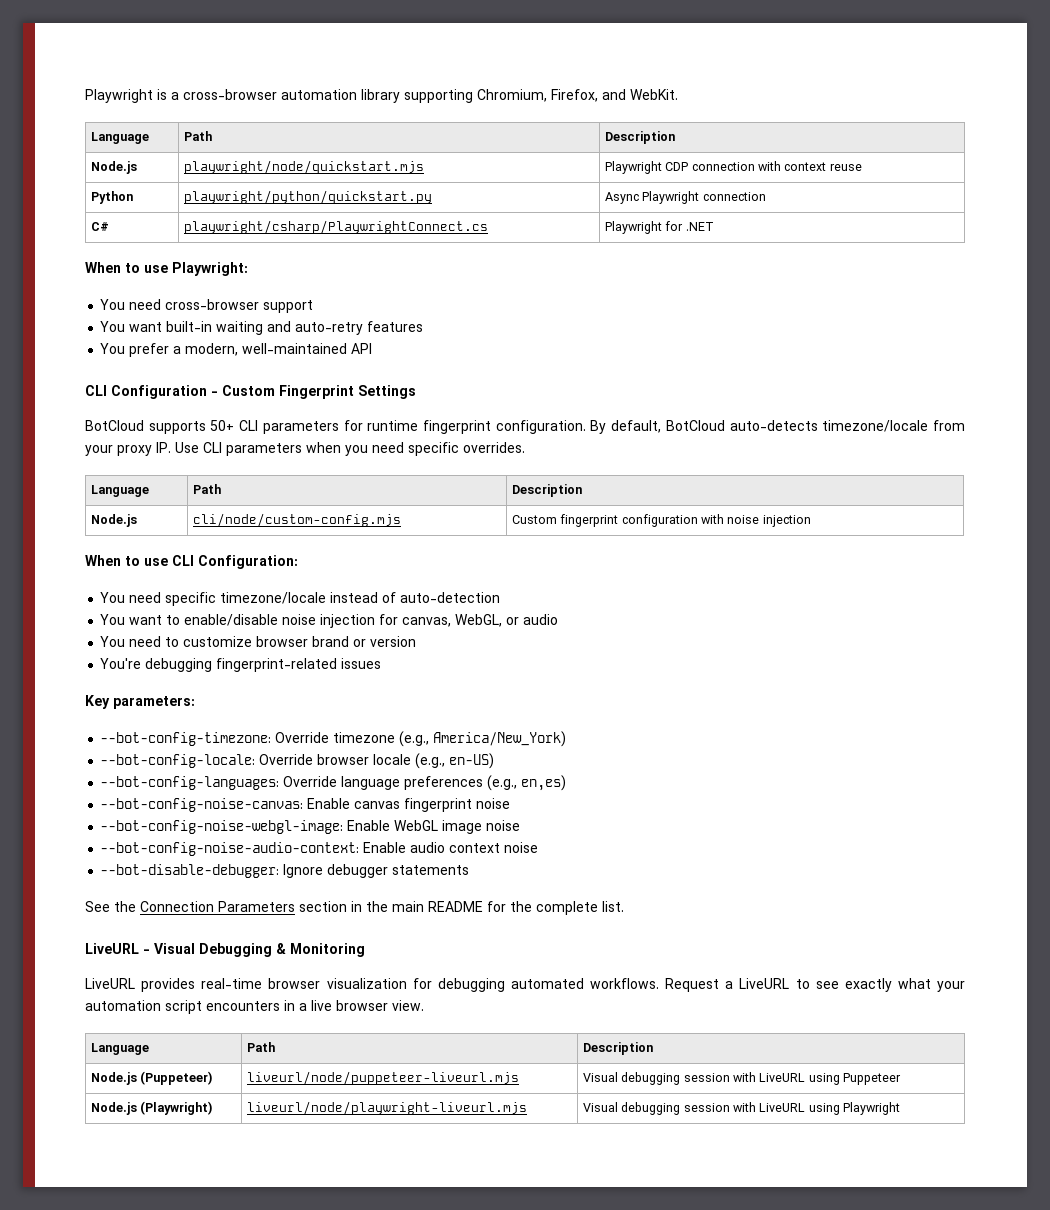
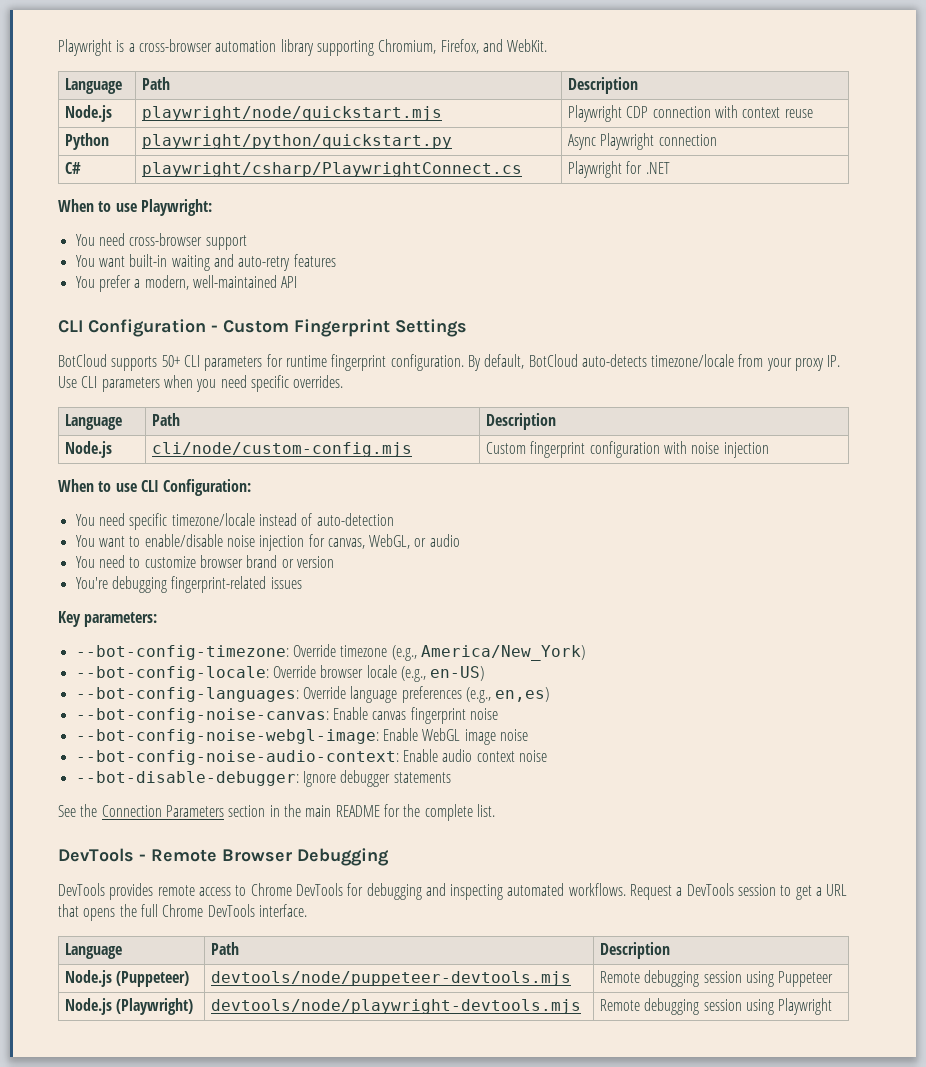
- LiveURL - Visual Debugging & Monitoring
- LiveURL provides real-time browser visualization for debugging automated workflows. Request a LiveURL to see exactly what your automation script encounters in a live browser view.
+ DevTools - Remote Browser Debugging
+ DevTools provides remote access to Chrome DevTools for debugging and inspecting automated workflows. Request a DevTools session to get a URL that opens the full Chrome DevTools interface.
- Node.js (Puppeteer) | liveurl/node/puppeteer-liveurl.mjs | Visual debugging session with LiveURL using Puppeteer
- Node.js (Playwright) | liveurl/node/playwright-liveurl.mjs | Visual debugging session with LiveURL using Playwright
+ Node.js (Puppeteer) | devtools/node/puppeteer-devtools.mjs | Remote debugging session using Puppeteer
+ Node.js (Playwright) | devtools/node/playwright-devtools.mjs | Remote debugging session using Playwright

